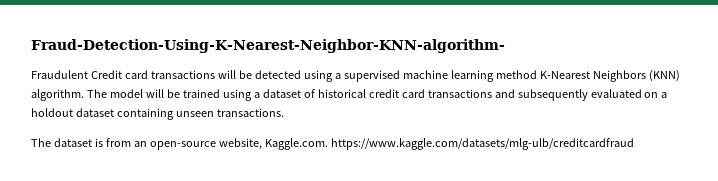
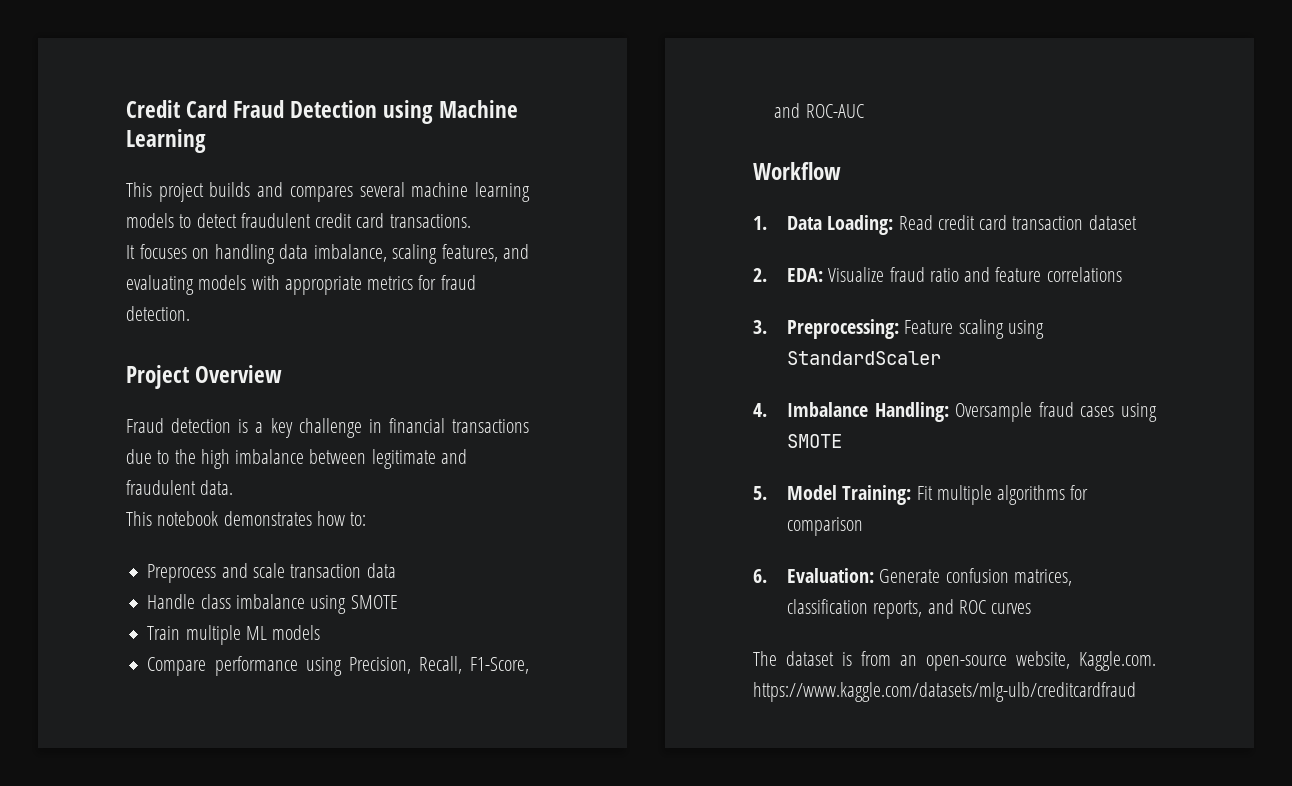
- Fraud-Detection-Using-K-Nearest-Neighbor-KNN-algorithm-
- Fraudulent Credit card transactions will be detected using a supervised machine learning method K-Nearest Neighbors (KNN) algorithm. The model will be trained using a dataset of historical credit card transactions and subsequently evaluated on a holdout dataset containing unseen transactions.
+ Credit Card Fraud Detection using Machine Learning
+ This project builds and compares several machine learning models to detect fraudulent credit card transactions.
+ It focuses on handling data imbalance, scaling features, and evaluating models with appropriate metrics for fraud detection.
+ Project Overview
+ Fraud detection is a key challenge in financial transactions due to the high imbalance between legitimate and fraudulent data.
+ This notebook demonstrates how to:
+ Preprocess and scale transaction data
+ Handle class imbalance using SMOTE
+ Train multiple ML models
+ Compare performance using Precision, Recall, F1-Score, and ROC-AUC
+ Workflow
+ 1. Data Loading: Read credit card transaction dataset
+ 2. EDA: Visualize fraud ratio and feature correlations
+ 3. Preprocessing: Feature scaling using StandardScaler
+ 4. Imbalance Handling: Oversample fraud cases using SMOTE
+ 5. Model Training: Fit multiple algorithms for comparison
+ 6. Evaluation: Generate confusion matrices, classification reports, and ROC curves

